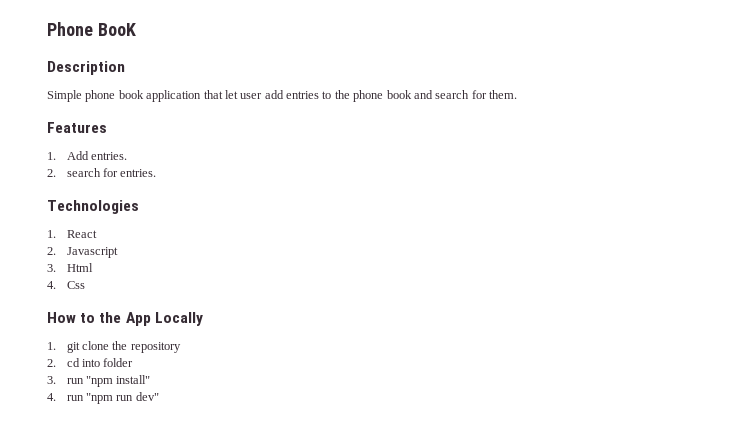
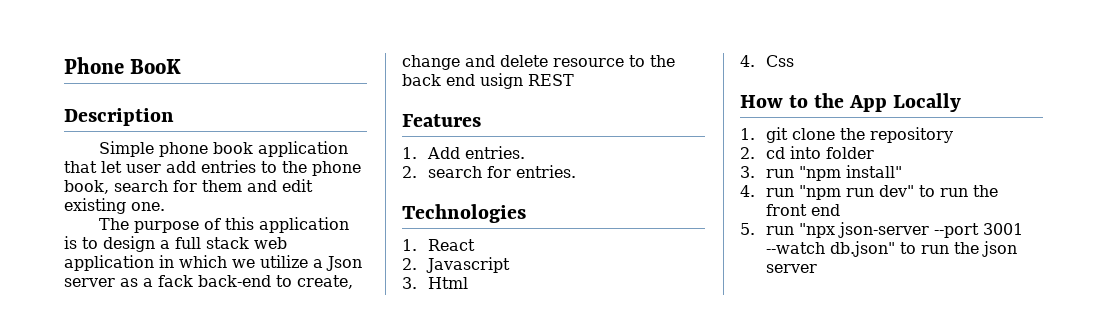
- Simple phone book application that let user add entries to the phone book and search for them.
+ Simple phone book application that let user add entries to the phone book, search for them and edit existing one.
+ The purpose of this application is to design a full stack web application in which we utilize a Json server as a fack back-end to create, change and delete resource to the back end usign REST
- 4. run "npm run dev"
+ 4. run "npm run dev" to run the front end
+ 5. run "npx json-server --port 3001 --watch db.json" to run the json server

